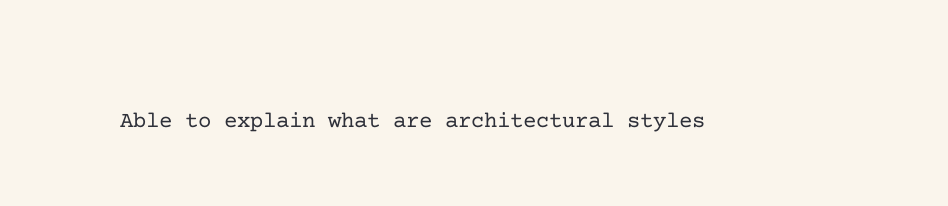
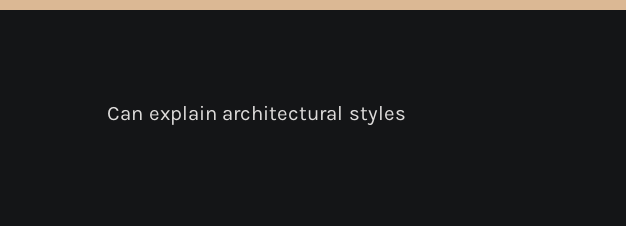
- Able to explain what are architectural styles
+ Can explain architectural styles

